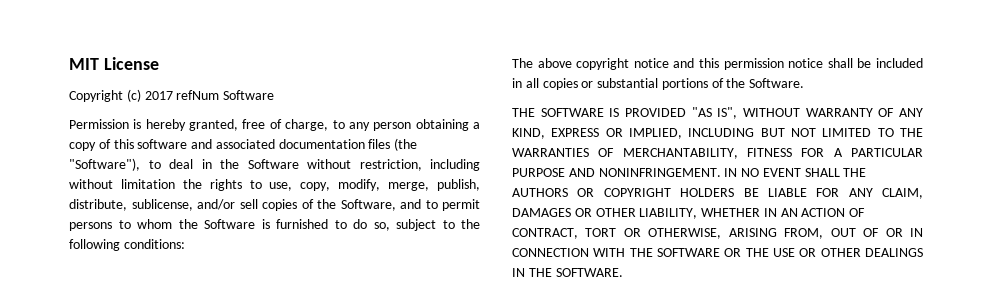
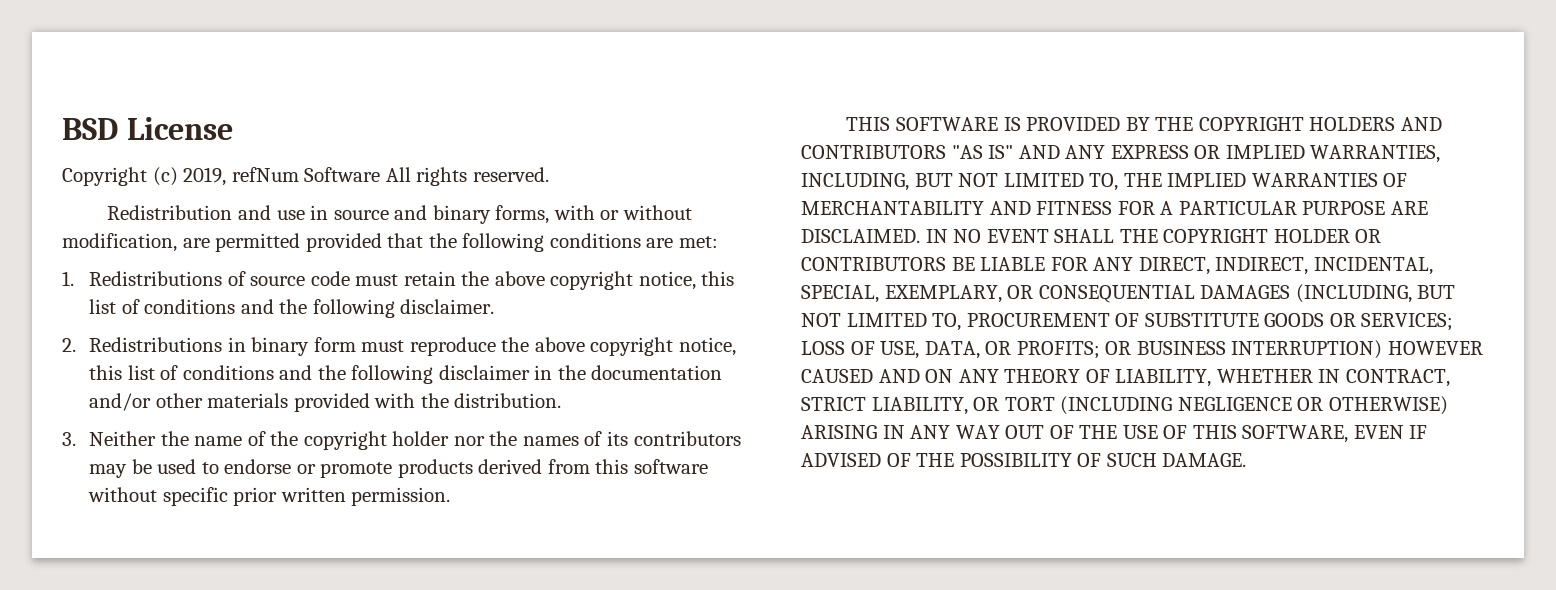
- MIT License
+ BSD License
- Copyright (c) 2017 refNum Software
- Permission is hereby granted, free of charge, to any person obtaining a copy of this software and associated documentation files (the "Software"), to deal in the Software without restriction, including without limitation the rights to use, copy, modify, merge, publish, distribute, sublicense, and/or sell copies of the Software, and to permit persons to whom the Software is furnished to do so, subject to the following conditions:
- The above copyright notice and this permission notice shall be included in all copies or substantial portions of the Software.
- THE SOFTWARE IS PROVIDED "AS IS", WITHOUT WARRANTY OF ANY KIND, EXPRESS OR IMPLIED, INCLUDING BUT NOT LIMITED TO THE WARRANTIES OF MERCHANTABILITY, FITNESS FOR A PARTICULAR PURPOSE AND NONINFRINGEMENT.
+ Copyright (c) 2019, refNum Software All rights reserved.
+ Redistribution and use in source and binary forms, with or without modification, are permitted provided that the following conditions are met:
+ 1. Redistributions of source code must retain the above copyright notice, this list of conditions and the following disclaimer.
+ 2. Redistributions in binary form must reproduce the above copyright notice, this list of conditions and the following disclaimer in the documentation and/or other materials provided with the distribution.
+ 3. Neither the name of the copyright holder nor the names of its contributors may be used to endorse or promote products derived from this software without specific prior written permission.
+ THIS SOFTWARE IS PROVIDED BY THE COPYRIGHT HOLDERS AND CONTRIBUTORS "AS IS" AND ANY EXPRESS OR IMPLIED WARRANTIES, INCLUDING, BUT NOT LIMITED TO, THE IMPLIED WARRANTIES OF MERCHANTABILITY AND FITNESS FOR A PARTICULAR PURPOSE ARE DISCLAIMED.
- IN NO EVENT SHALL THE AUTHORS OR COPYRIGHT HOLDERS BE LIABLE FOR ANY CLAIM, DAMAGES OR OTHER LIABILITY, WHETHER IN AN ACTION OF CONTRACT, TORT OR OTHERWISE, ARISING FROM, OUT OF OR IN CONNECTION WITH THE SOFTWARE OR THE USE OR OTHER DEALINGS IN THE SOFTWARE.
+ IN NO EVENT SHALL THE COPYRIGHT HOLDER OR CONTRIBUTORS BE LIABLE FOR ANY DIRECT, INDIRECT, INCIDENTAL, SPECIAL, EXEMPLARY, OR CONSEQUENTIAL DAMAGES (INCLUDING, BUT NOT LIMITED TO, PROCUREMENT OF SUBSTITUTE GOODS OR SERVICES; LOSS OF USE, DATA, OR PROFITS; OR BUSINESS INTERRUPTION) HOWEVER CAUSED AND ON ANY THEORY OF LIABILITY, WHETHER IN CONTRACT, STRICT LIABILITY, OR TORT (INCLUDING NEGLIGENCE OR OTHERWISE) ARISING IN ANY WAY OUT OF THE USE OF THIS SOFTWARE, EVEN IF ADVISED OF THE POSSIBILITY OF SUCH DAMAGE.

